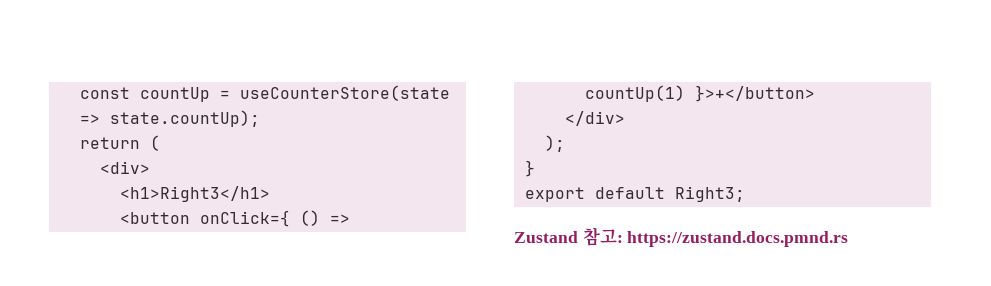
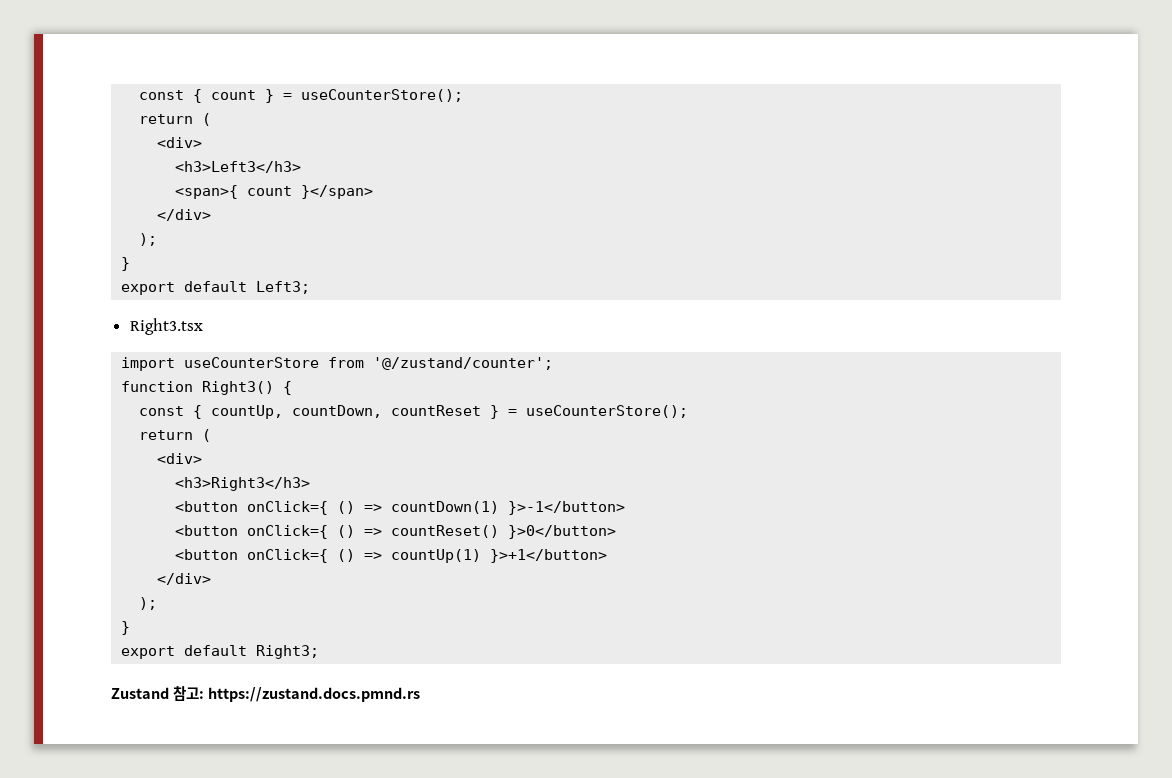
- const countUp = useCounterStore(state => state.countUp);
+ const { count } = useCounterStore();
  return (
  <div>
- <h1>Right3</h1>
+ <h3>Left3</h3>
+ <span>{ count }</span>
+ </div>
+ );
+ }
+ export default Left3;
+ Right3.tsx
+ import useCounterStore from '@/zustand/counter';
+ function Right3() {
+ const { countUp, countDown, countReset } = useCounterStore();
+ return (
+ <div>
+ <h3>Right3</h3>
+ <button onClick={ () => countDown(1) }>-1</button>
+ <button onClick={ () => countReset() }>0</button>
- <button onClick={ () => countUp(1) }>+</button>
+ <button onClick={ () => countUp(1) }>+1</button>

